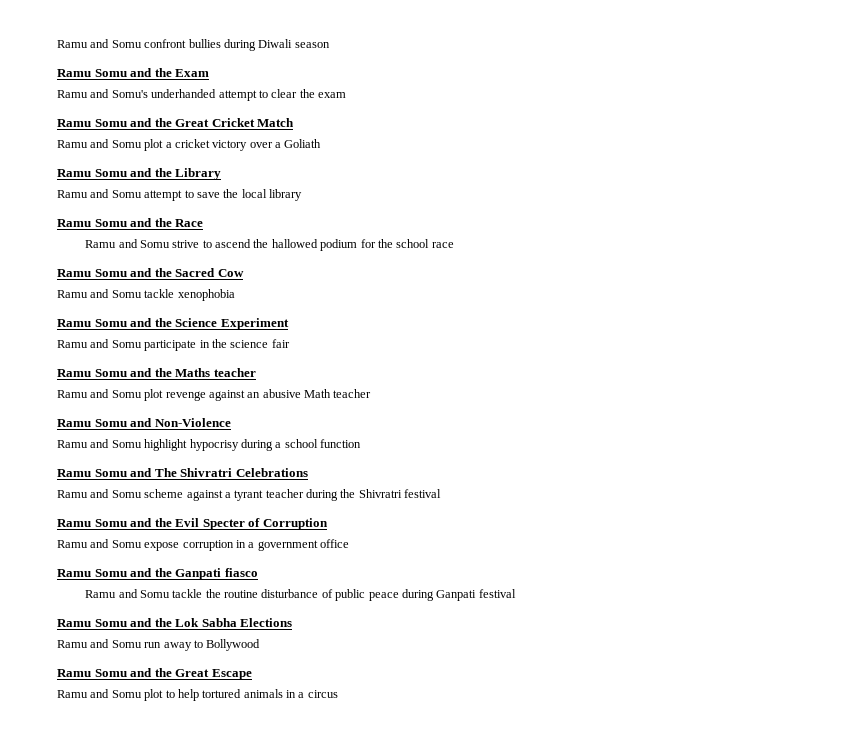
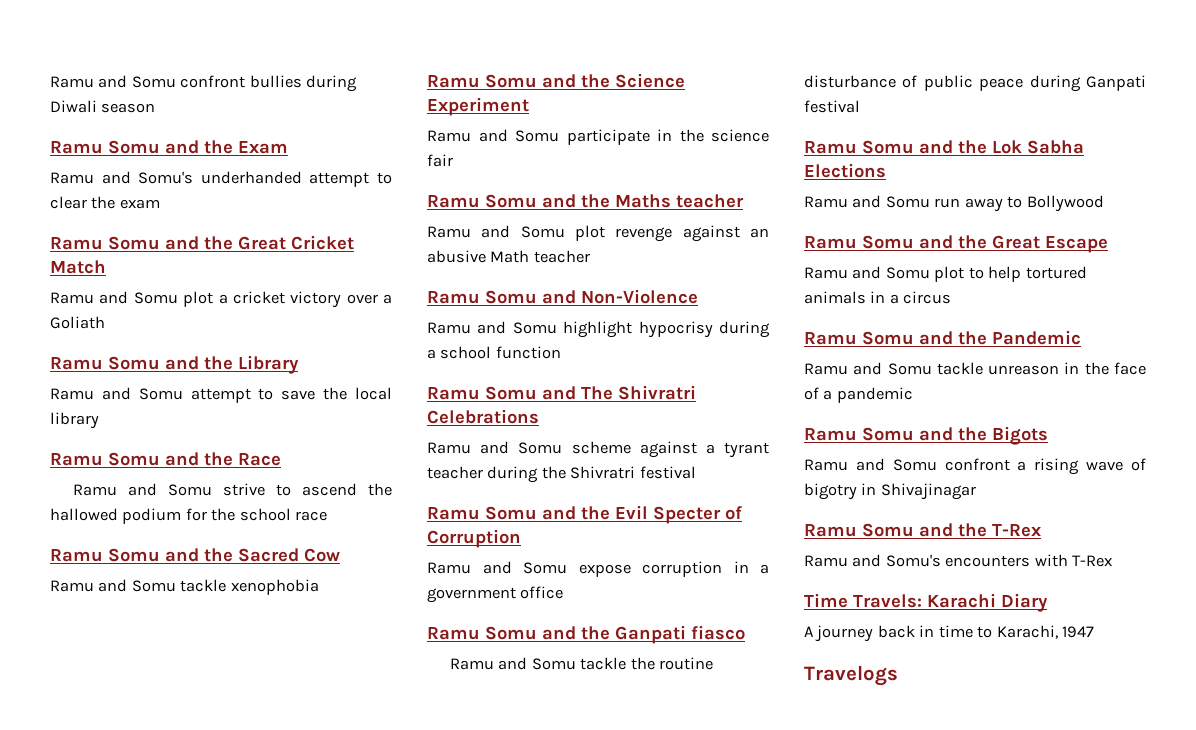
+ Ramu Somu and the Pandemic
+ Ramu and Somu tackle unreason in the face of a pandemic
+ Ramu Somu and the Bigots
+ Ramu and Somu confront a rising wave of bigotry in Shivajinagar
+ Ramu Somu and the T-Rex
+ Ramu and Somu's encounters with T-Rex
+ Time Travels: Karachi Diary
+ A journey back in time to Karachi, 1947
+ Travelogs

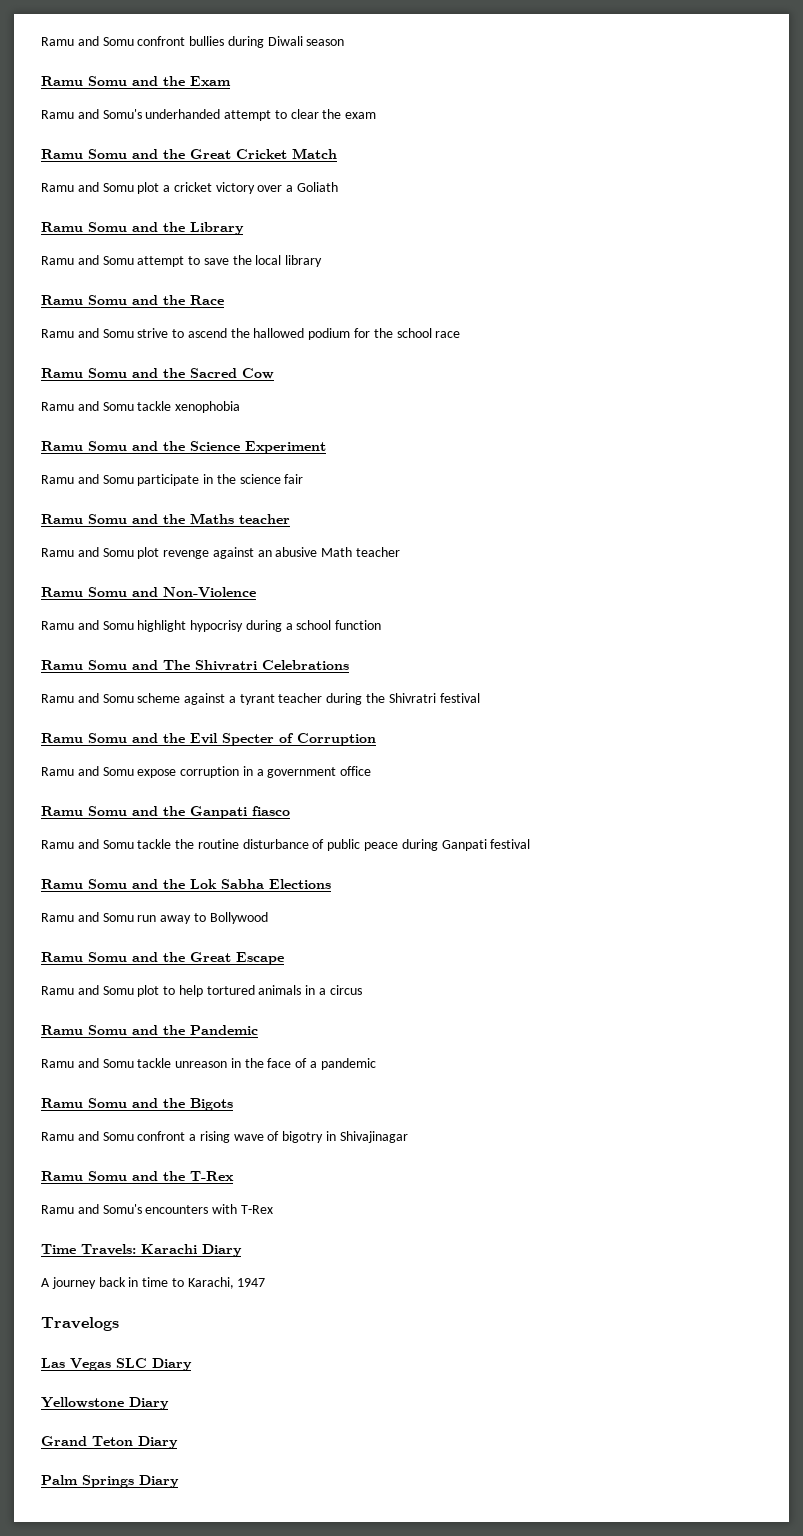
+ Las Vegas SLC Diary
+ Yellowstone Diary
+ Grand Teton Diary
+ Palm Springs Diary

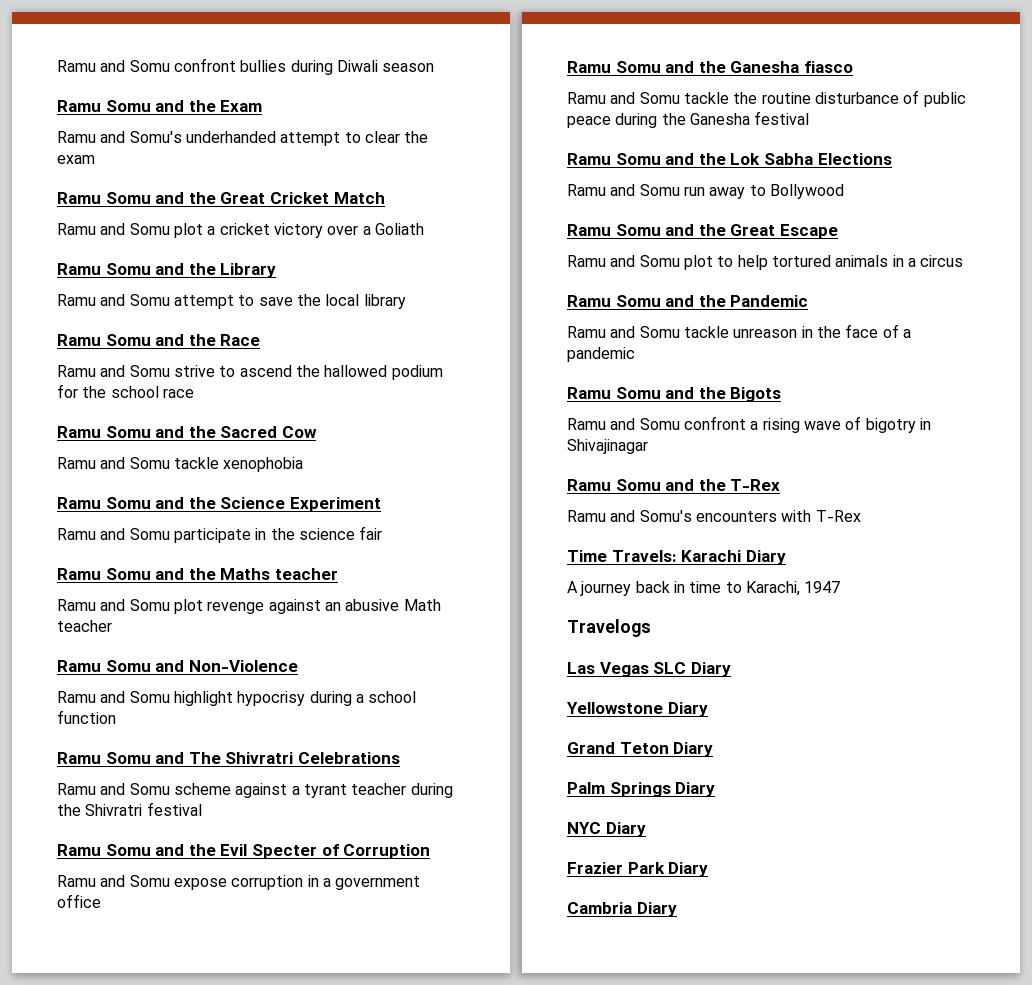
- Ramu Somu and the Ganpati fiasco
+ Ramu Somu and the Ganesha fiasco
- Ramu and Somu tackle the routine disturbance of public peace during Ganpati festival
+ Ramu and Somu tackle the routine disturbance of public peace during the Ganesha festival
+ NYC Diary
+ Frazier Park Diary
+ Cambria Diary

